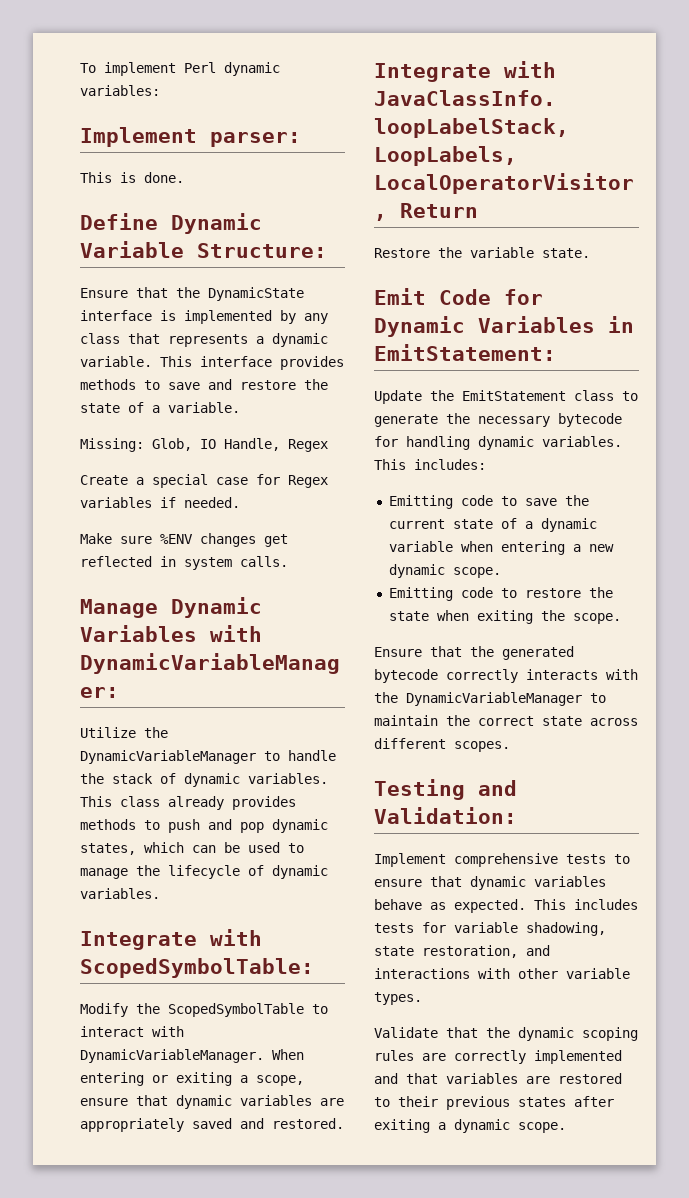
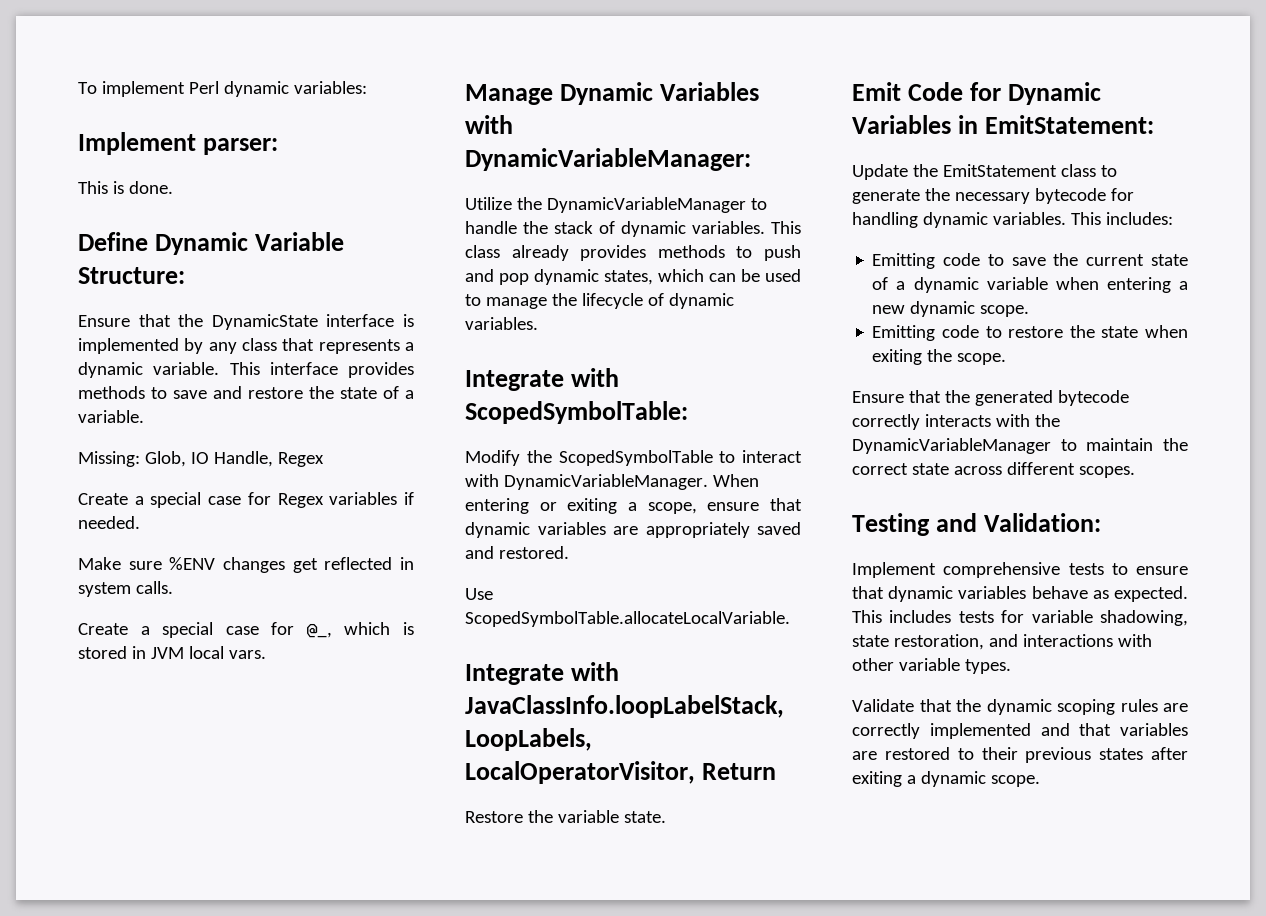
+ Create a special case for @_, which is stored in JVM local vars.
+ Use ScopedSymbolTable.allocateLocalVariable.

